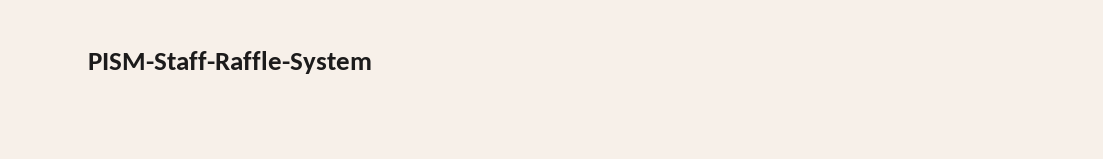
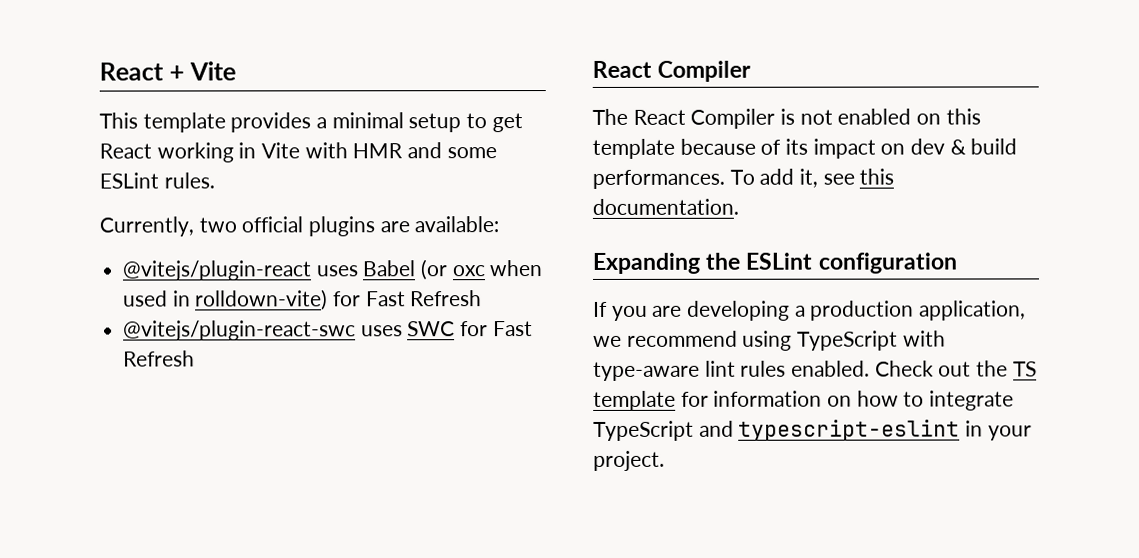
- PISM-Staff-Raffle-System
+ React + Vite
+ This template provides a minimal setup to get React working in Vite with HMR and some ESLint rules.
+ Currently, two official plugins are available:
+ @vitejs/plugin-react uses Babel (or oxc when used in rolldown-vite) for Fast Refresh
+ @vitejs/plugin-react-swc uses SWC for Fast Refresh
+ React Compiler
+ The React Compiler is not enabled on this template because of its impact on dev & build performances. To add it, see this documentation.
+ Expanding the ESLint configuration
+ If you are developing a production application, we recommend using TypeScript with type-aware lint rules enabled. Check out the TS template for information on how to integrate TypeScript and typescript-eslint in your project.

